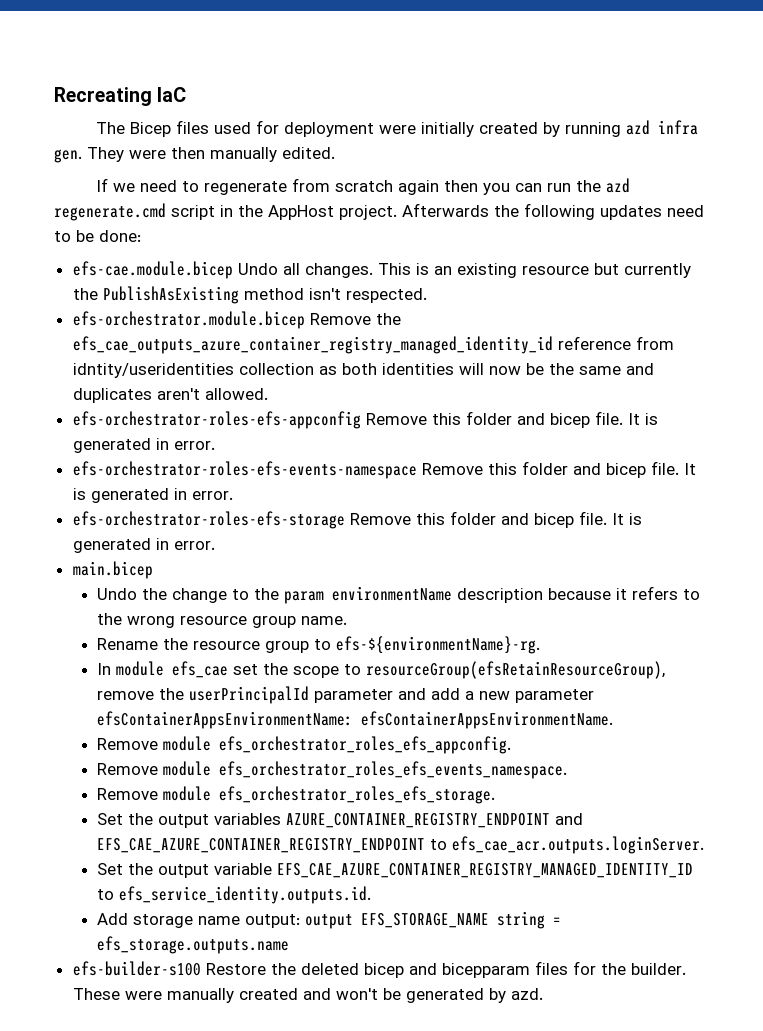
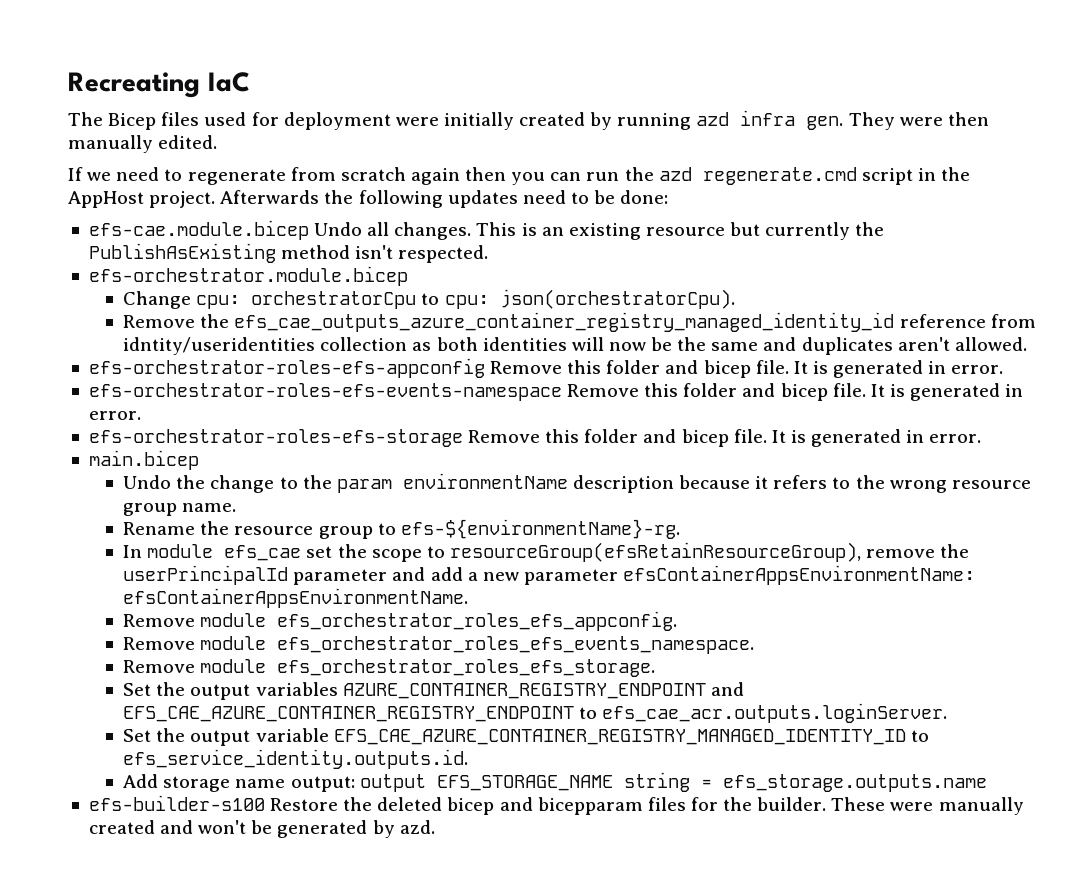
- efs-orchestrator.module.bicep Remove the efs_cae_outputs_azure_container_registry_managed_identity_id reference from idntity/useridentities collection as both identities will now be the same and duplicates aren't allowed.
+ efs-orchestrator.module.bicep
+ Change cpu: orchestratorCpu to cpu: json(orchestratorCpu).
+ Remove the efs_cae_outputs_azure_container_registry_managed_identity_id reference from idntity/useridentities collection as both identities will now be the same and duplicates aren't allowed.

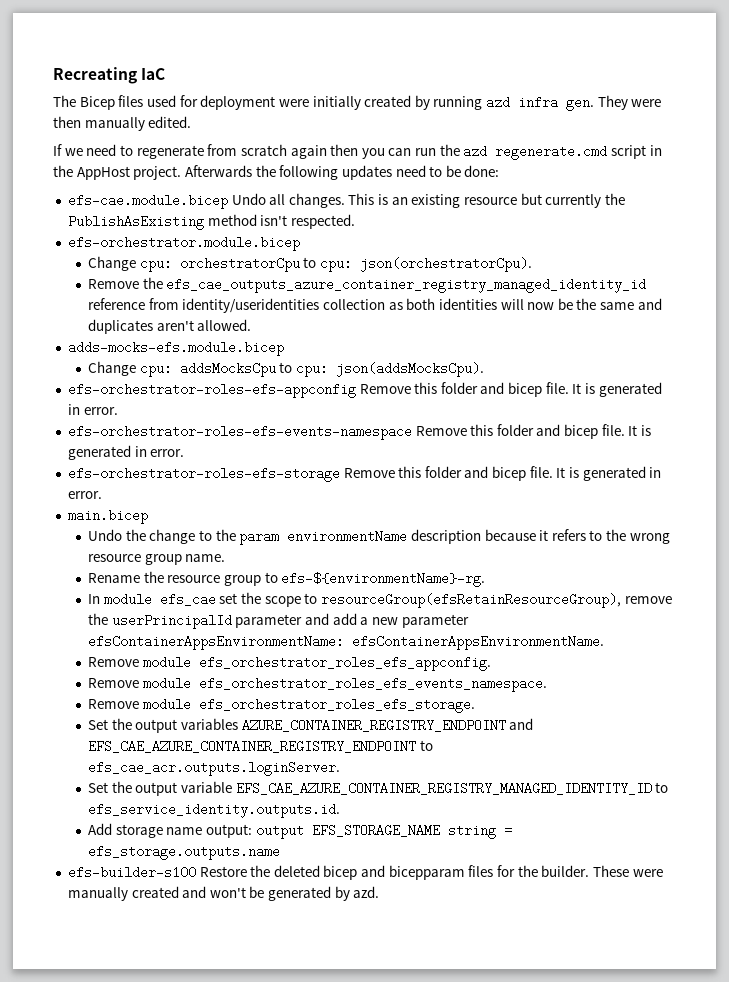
- Remove the efs_cae_outputs_azure_container_registry_managed_identity_id reference from idntity/useridentities collection as both identities will now be the same and duplicates aren't allowed.
+ Remove the efs_cae_outputs_azure_container_registry_managed_identity_id reference from identity/useridentities collection as both identities will now be the same and duplicates aren't allowed.
+ adds-mocks-efs.module.bicep
+ Change cpu: addsMocksCpu to cpu: json(addsMocksCpu).

